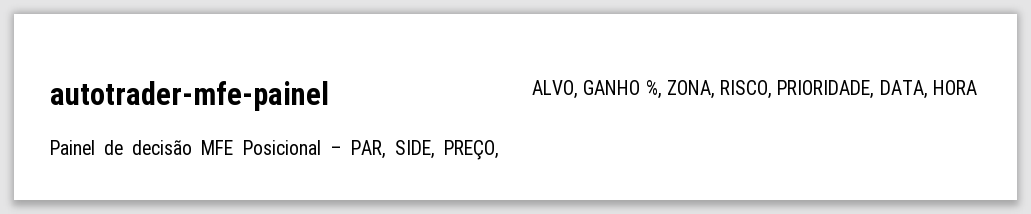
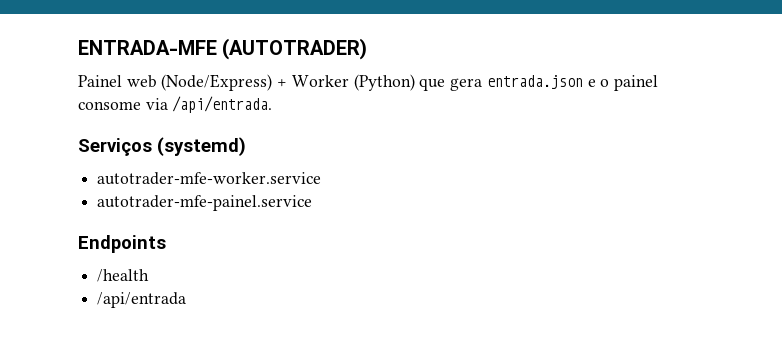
- autotrader-mfe-painel
+ ENTRADA-MFE (AUTOTRADER)
- Painel de decisão MFE Posicional – PAR, SIDE, PREÇO, ALVO, GANHO %, ZONA, RISCO, PRIORIDADE, DATA, HORA
+ Painel web (Node/Express) + Worker (Python) que gera entrada.json e o painel consome via /api/entrada.
+ Serviços (systemd)
+ autotrader-mfe-worker.service
+ autotrader-mfe-painel.service
+ Endpoints
+ /health
+ /api/entrada

